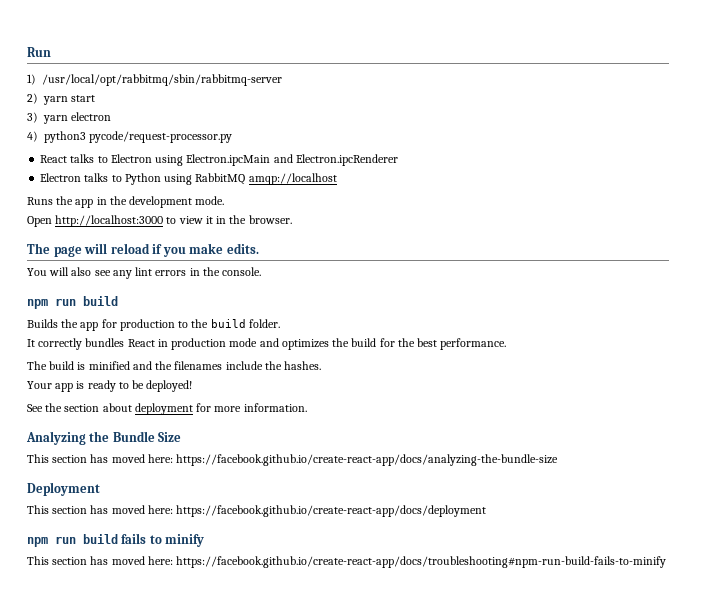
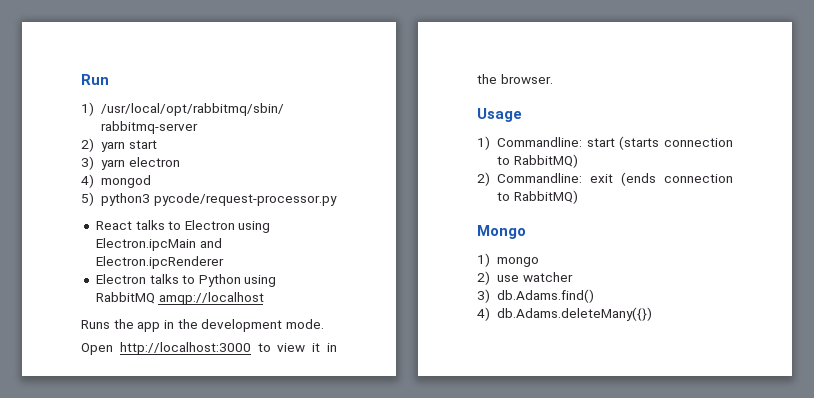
- 4) python3 pycode/request-processor.py
+ 4) mongod
+ 5) python3 pycode/request-processor.py
- The page will reload if you make edits.
- You will also see any lint errors in the console.
- npm run build
- Builds the app for production to the build folder.
- It correctly bundles React in production mode and optimizes the build for the best performance.
- The build is minified and the filenames include the hashes.
- Your app is ready to be deployed!
- See the section about deployment for more information.
- Analyzing the Bundle Size
- This section has moved here: https://facebook.github.io/create-react-app/docs/analyzing-the-bundle-size
- Deployment
- This section has moved here: https://facebook.github.io/create-react-app/docs/deployment
- npm run build fails to minify
- This section has moved here: https://facebook.github.io/create-react-app/docs/troubleshooting#npm-run-build-fails-to-minify
+ Usage
+ 1) Commandline: start (starts connection to RabbitMQ)
+ 2) Commandline: exit (ends connection to RabbitMQ)
+ Mongo
+ 1) mongo
+ 2) use watcher
+ 3) db.Adams.find()
+ 4) db.Adams.deleteMany({})

